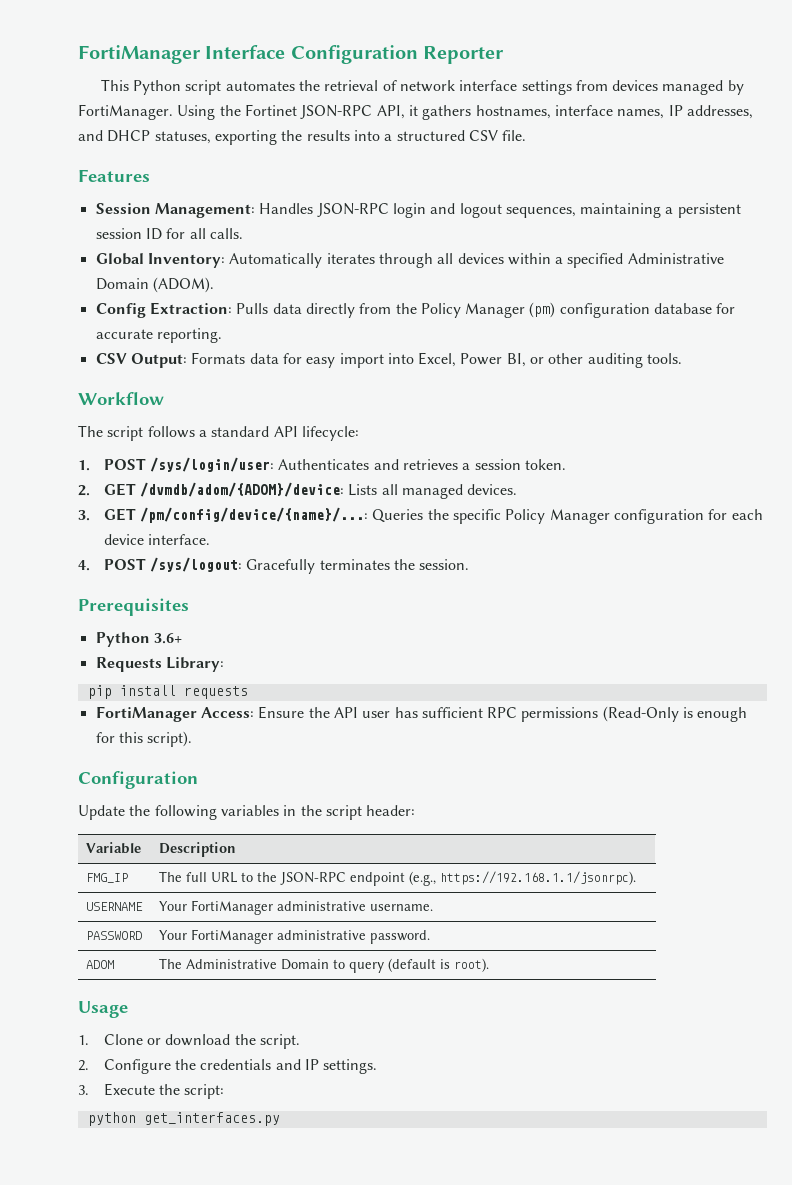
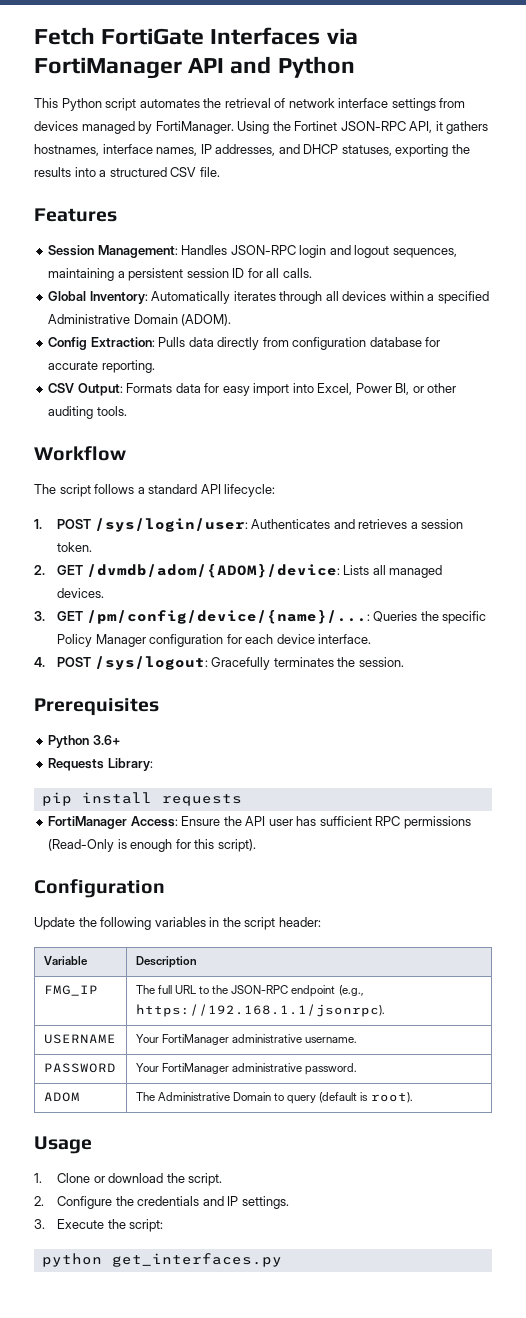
- FortiManager Interface Configuration Reporter
+ Fetch FortiGate Interfaces via FortiManager API and Python
- Config Extraction: Pulls data directly from the Policy Manager (pm) configuration database for accurate reporting.
+ Config Extraction: Pulls data directly from configuration database for accurate reporting.

